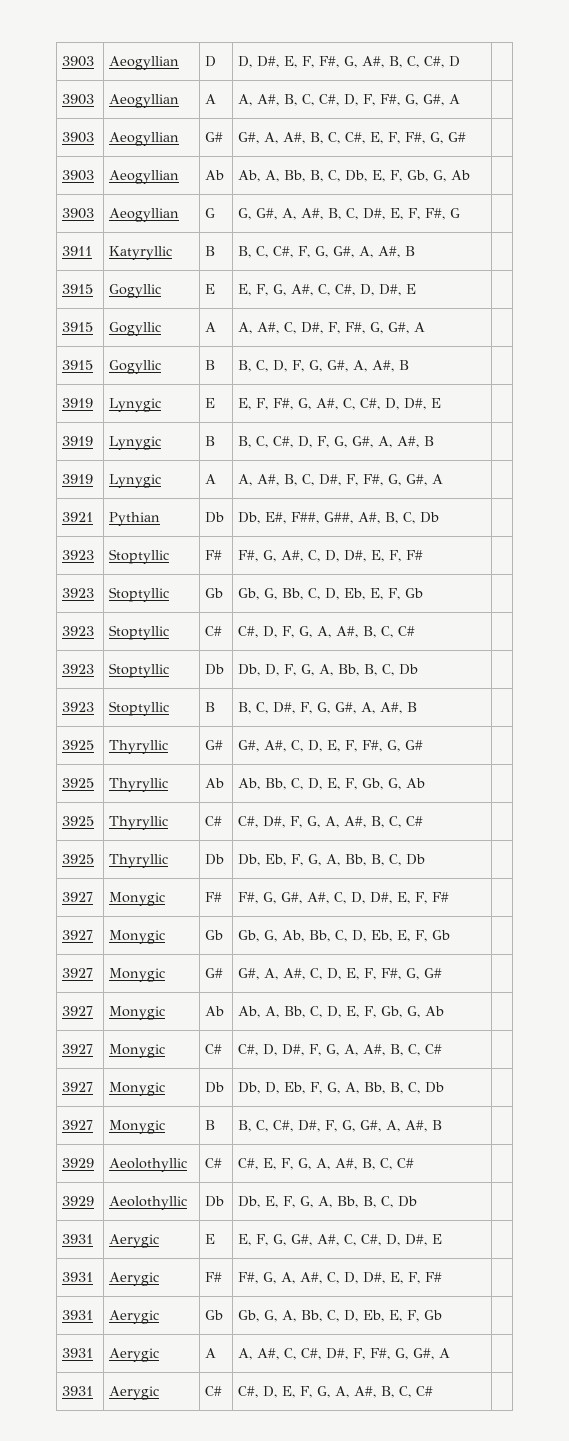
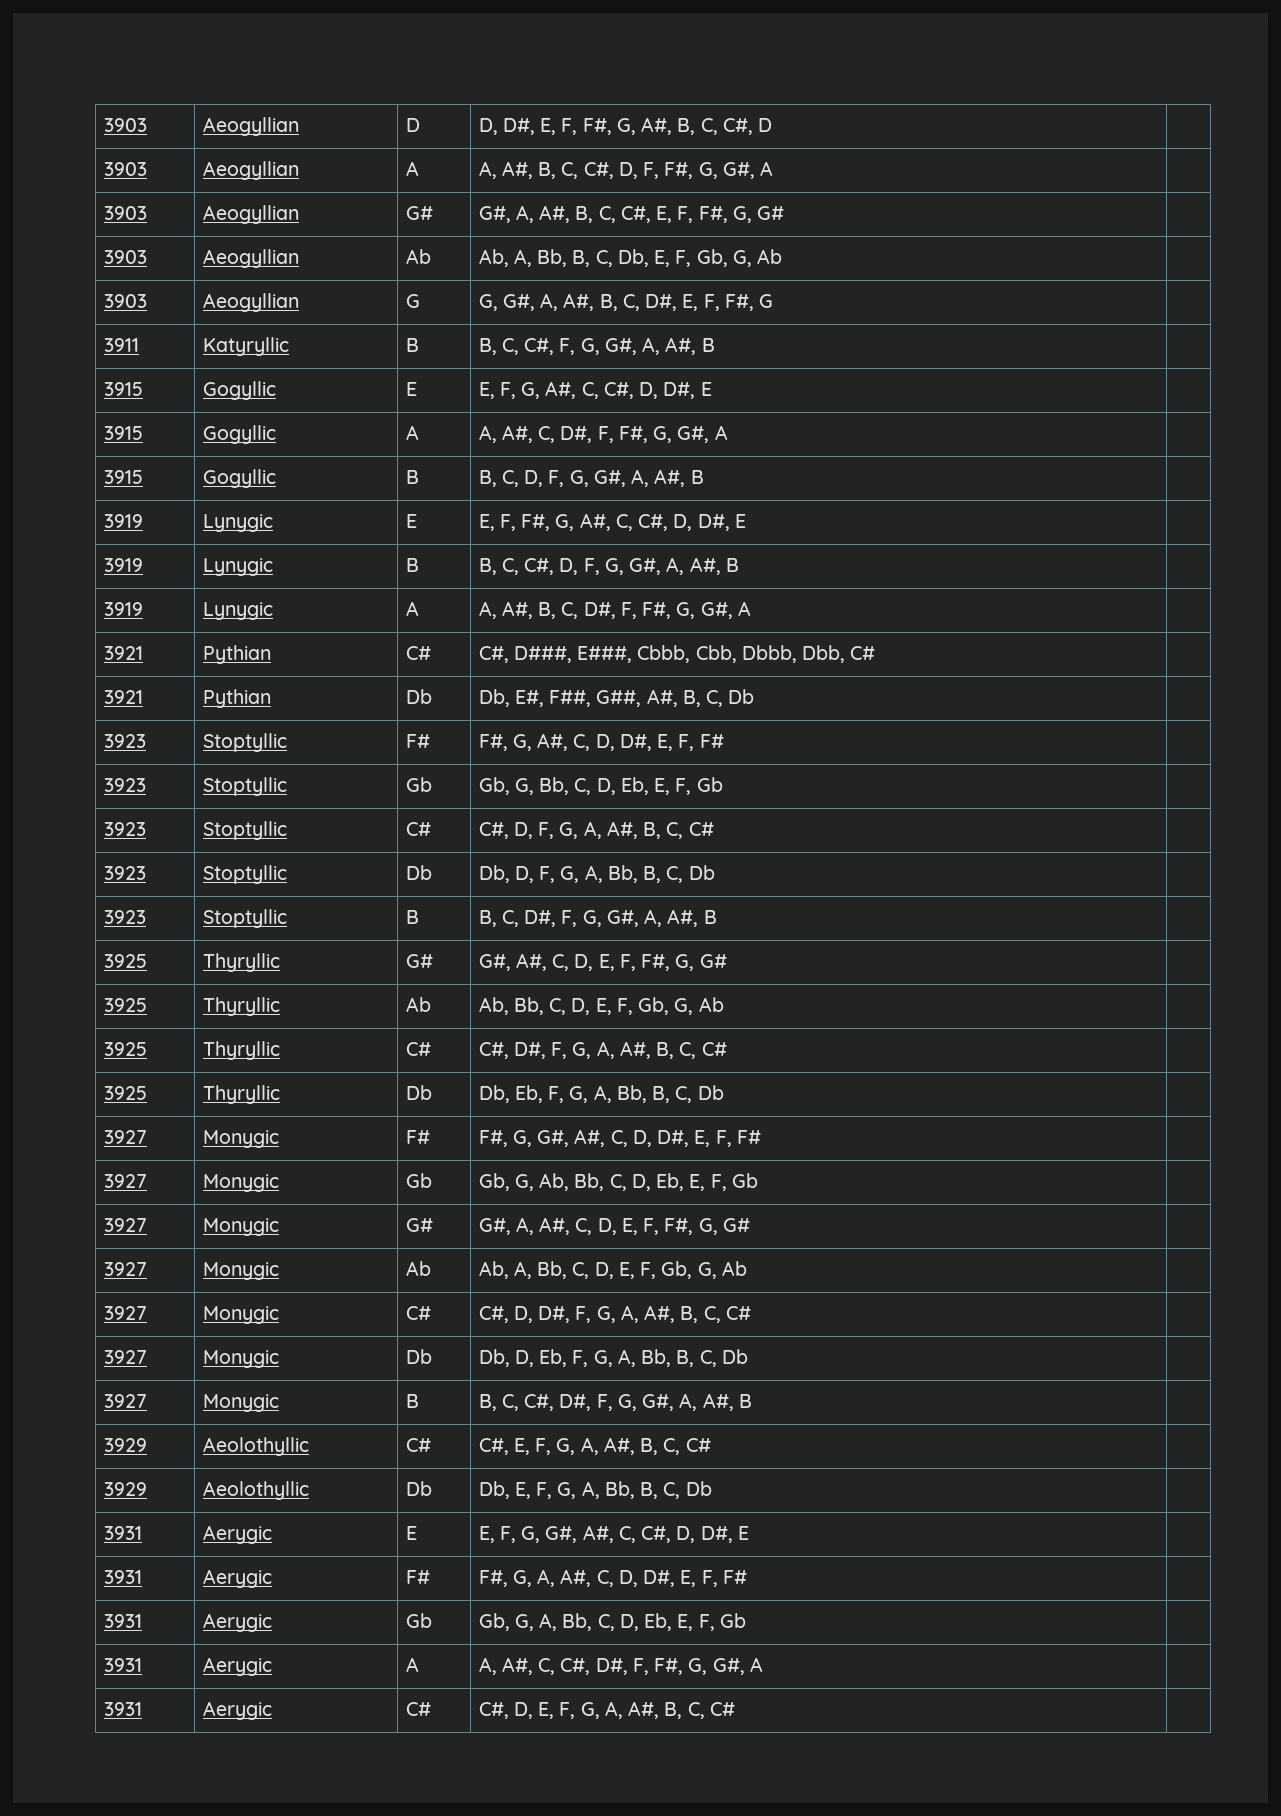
+ 3921 | Pythian | C# | C#, D###, E###, Cbbb, Cbb, Dbbb, Dbb, C# |

